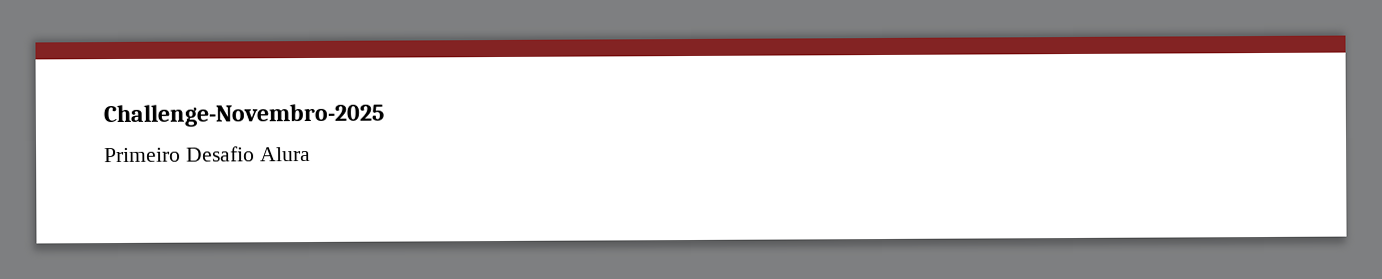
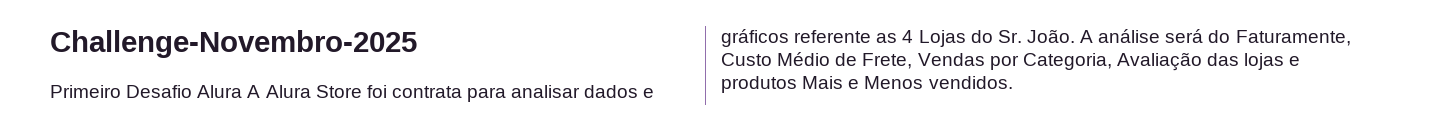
- Primeiro Desafio Alura
+ Primeiro Desafio Alura A Alura Store foi contrata para analisar dados e gráficos referente as 4 Lojas do Sr. João. A análise será do Faturamente, Custo Médio de Frete, Vendas por Categoria, Avaliação das lojas e produtos Mais e Menos vendidos.

